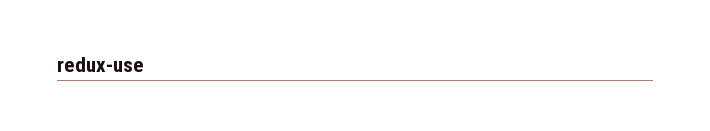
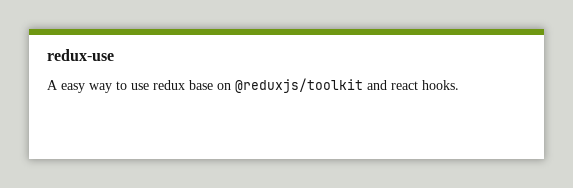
+ A easy way to use redux base on @reduxjs/toolkit and react hooks.

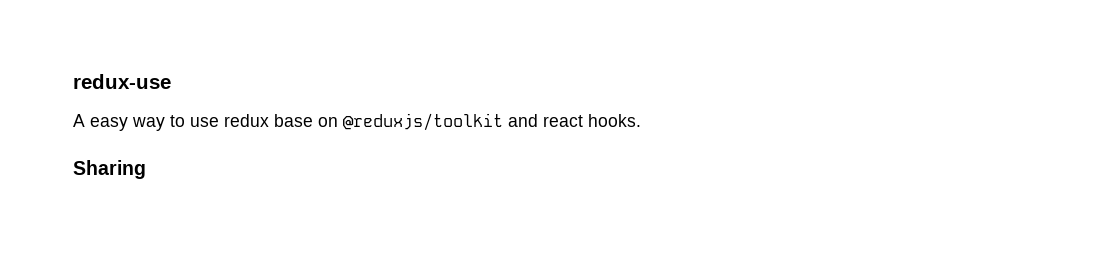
+ Sharing

